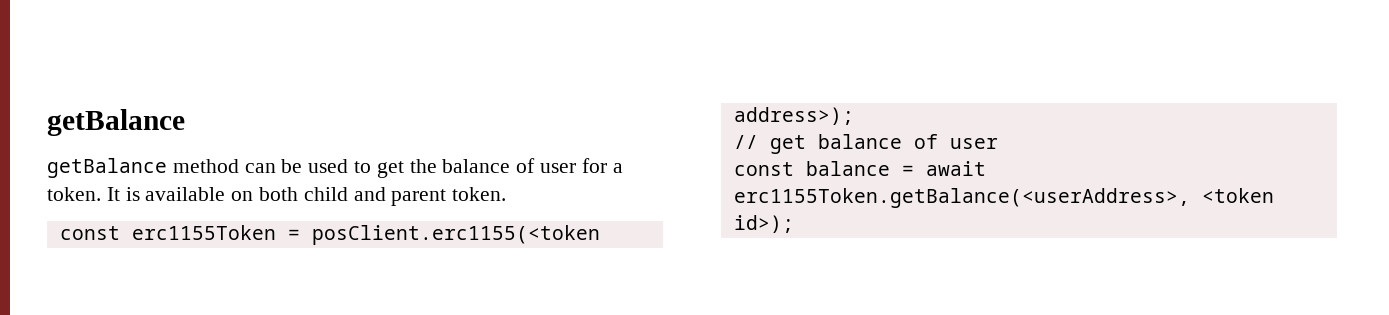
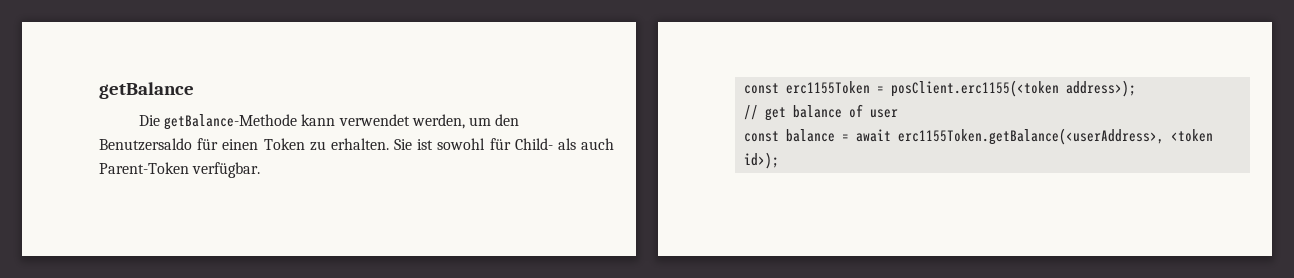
- getBalance method can be used to get the balance of user for a token. It is available on both child and parent token.
+ Die getBalance-Methode kann verwendet werden, um den Benutzersaldo für einen Token zu erhalten. Sie ist sowohl für Child- als auch Parent-Token verfügbar.

